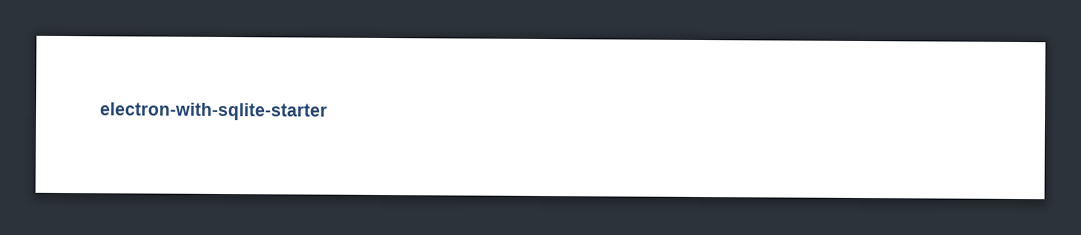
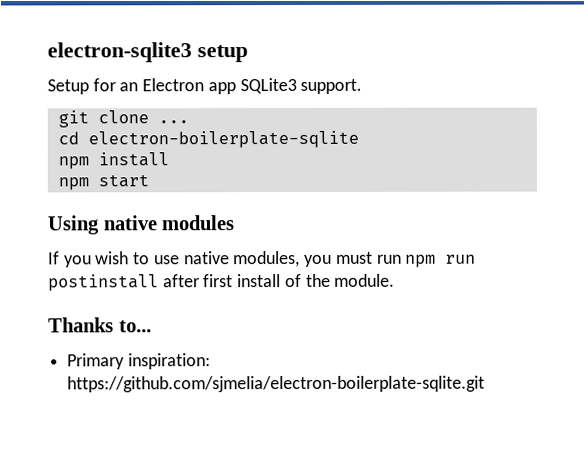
- electron-with-sqlite-starter
+ electron-sqlite3 setup
+ Setup for an Electron app SQLite3 support.
+ git clone ...
+ cd electron-boilerplate-sqlite
+ npm install
+ npm start
+ Using native modules
+ If you wish to use native modules, you must run npm run postinstall after first install of the module.
+ Thanks to...
+ Primary inspiration: https://github.com/sjmelia/electron-boilerplate-sqlite.git

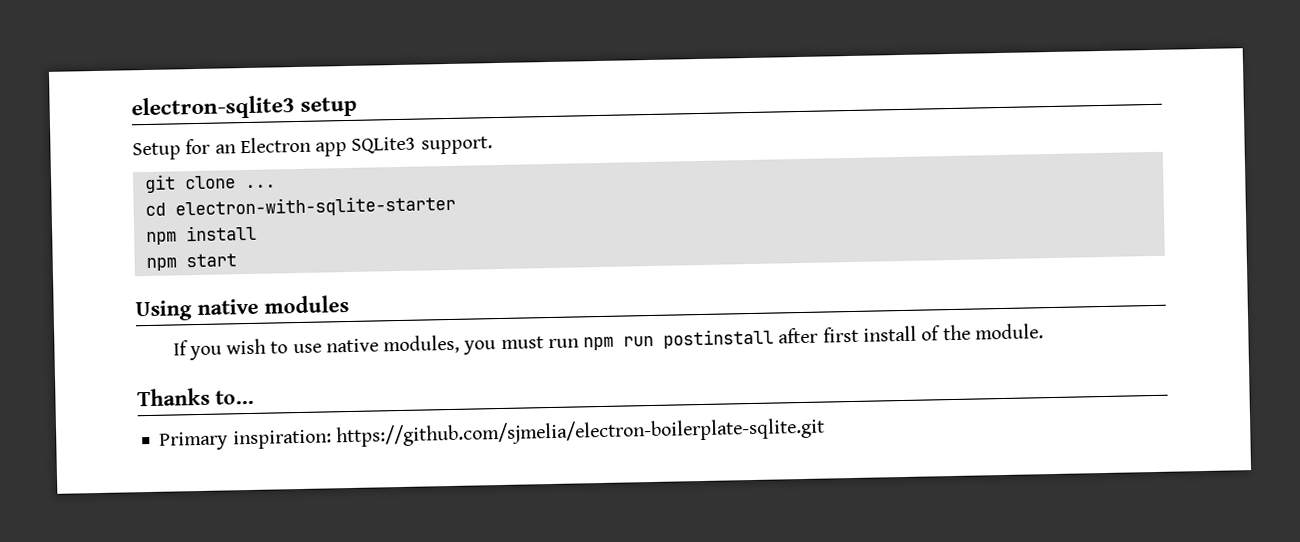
- cd electron-boilerplate-sqlite
+ cd electron-with-sqlite-starter

